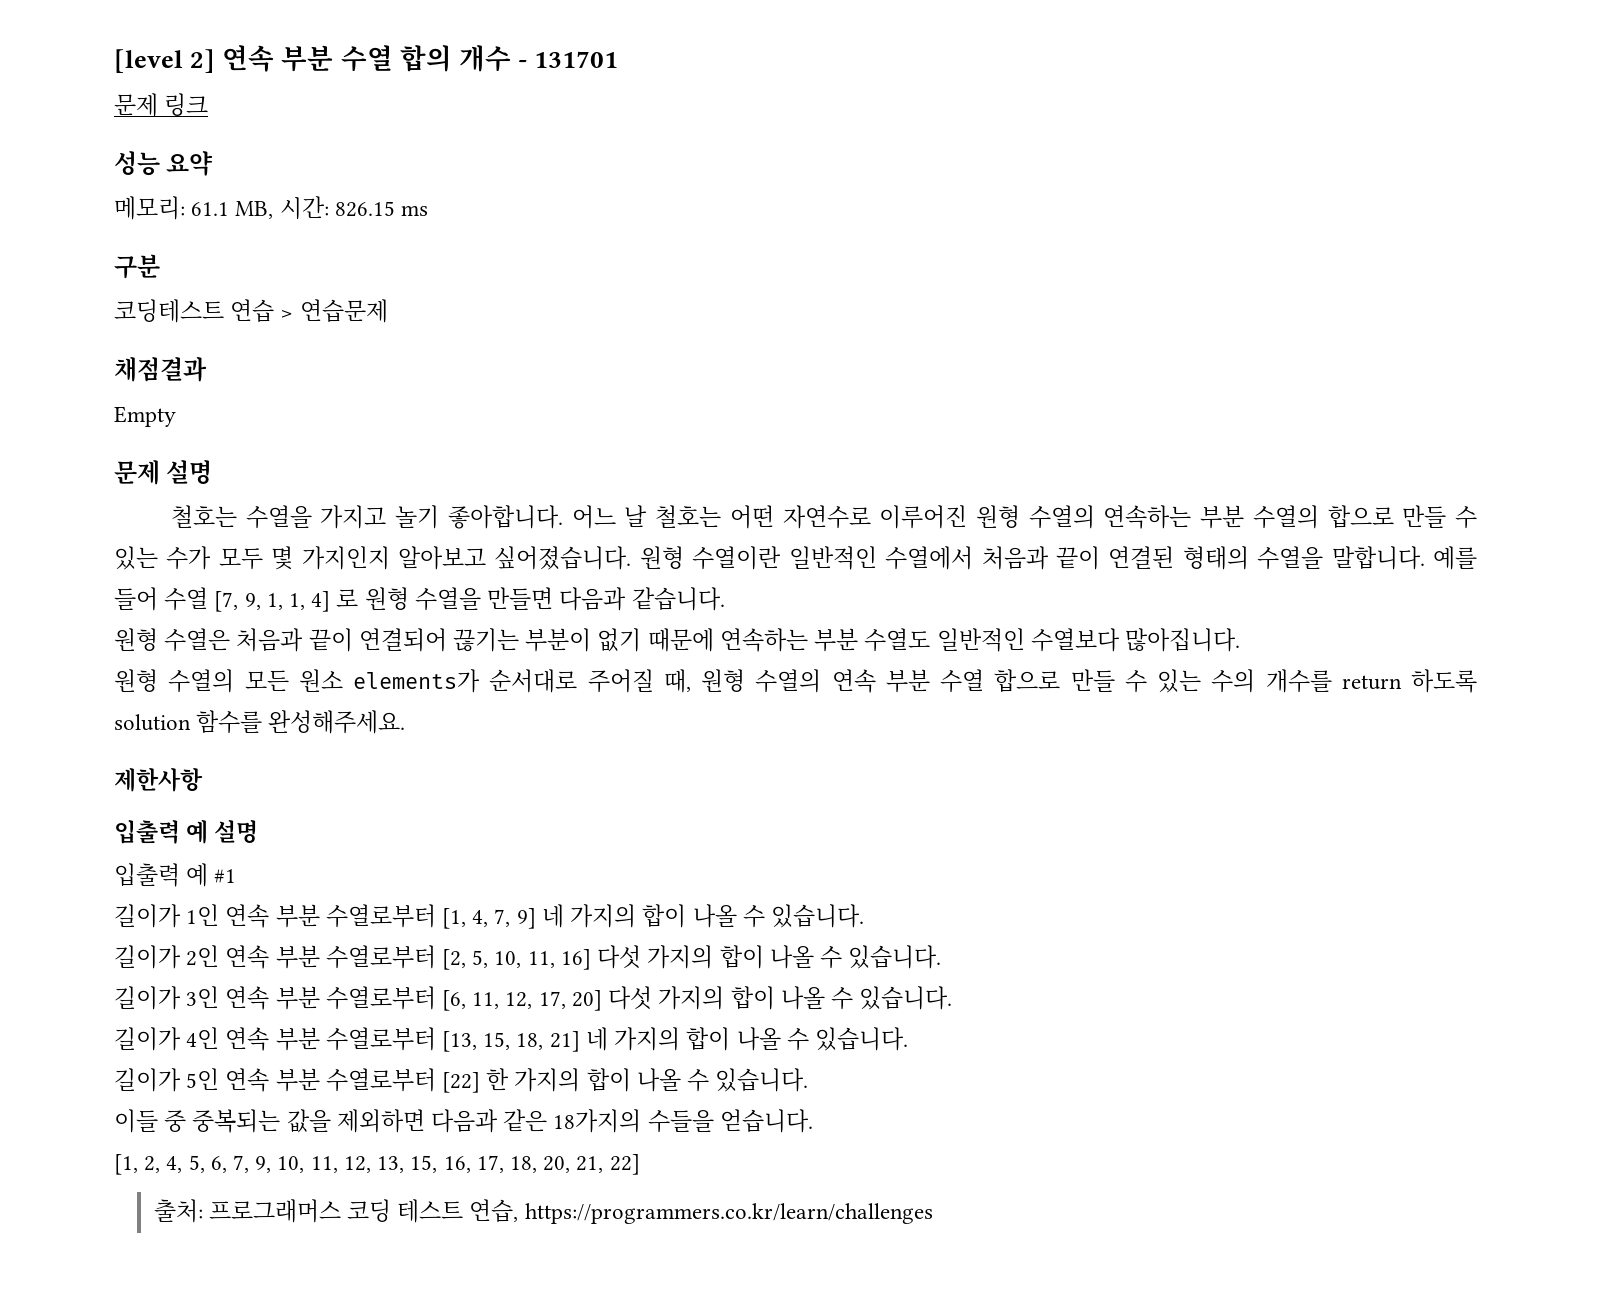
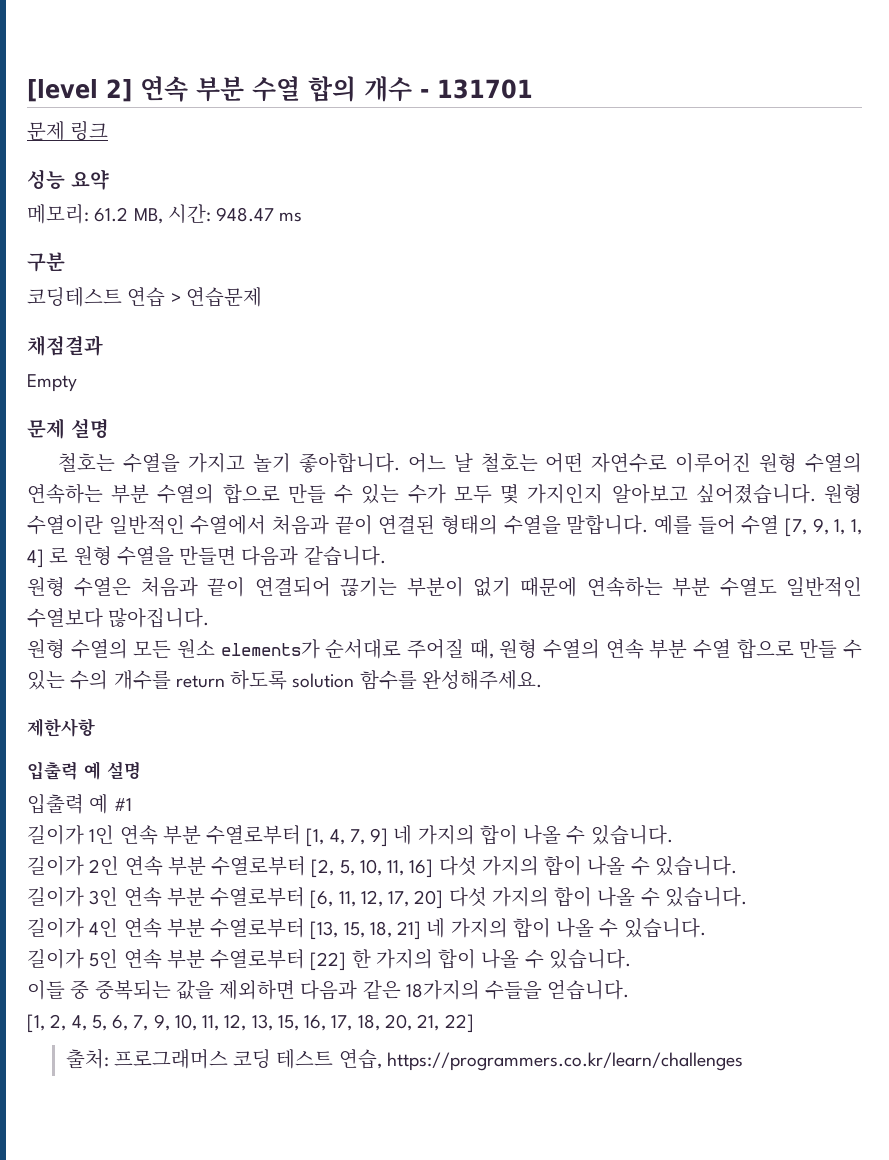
- 메모리: 61.1 MB, 시간: 826.15 ms
+ 메모리: 61.2 MB, 시간: 948.47 ms

